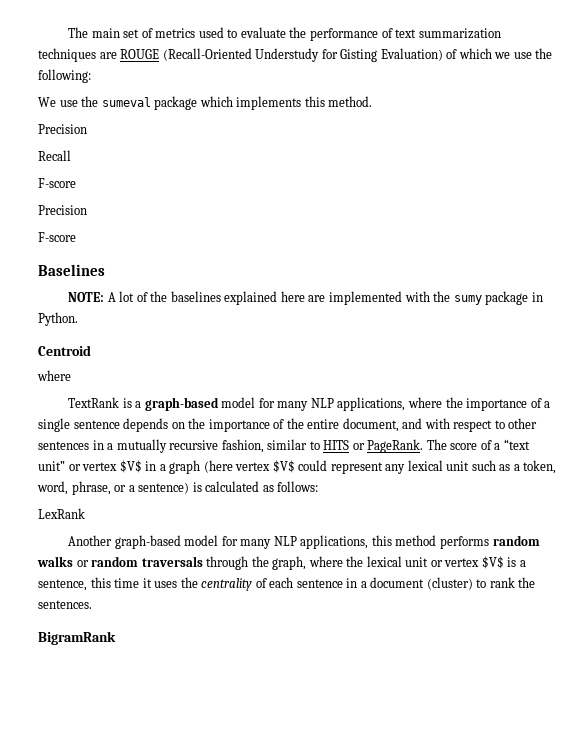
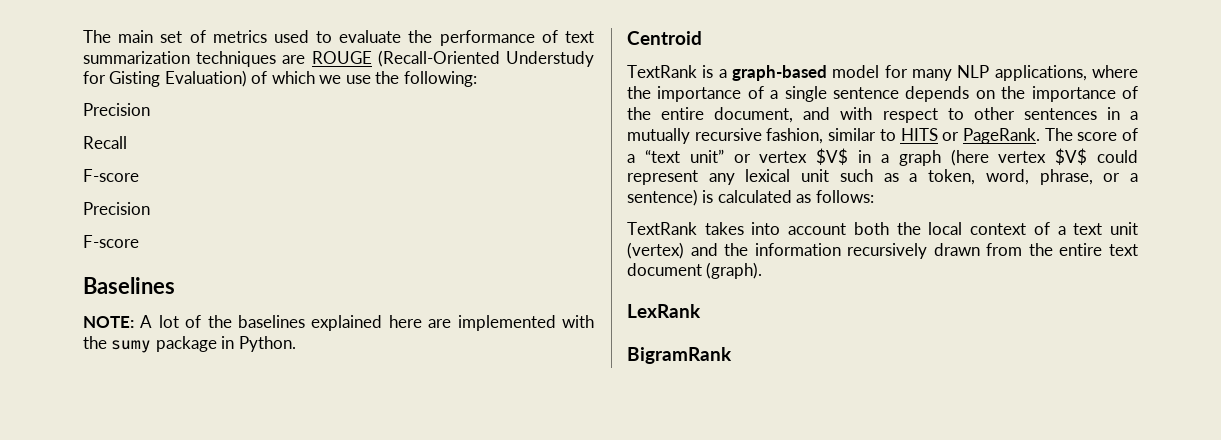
- We use the sumeval package which implements this method.
  Centroid
- where
+ TextRank takes into account both the local context of a text unit (vertex) and the information recursively drawn from the entire text document (graph).
  LexRank
- Another graph-based model for many NLP applications, this method performs random walks or random traversals through the graph, where the lexical unit or vertex $V$ is a sentence, this time it uses the centrality of each sentence in a document (cluster) to rank the sentences.

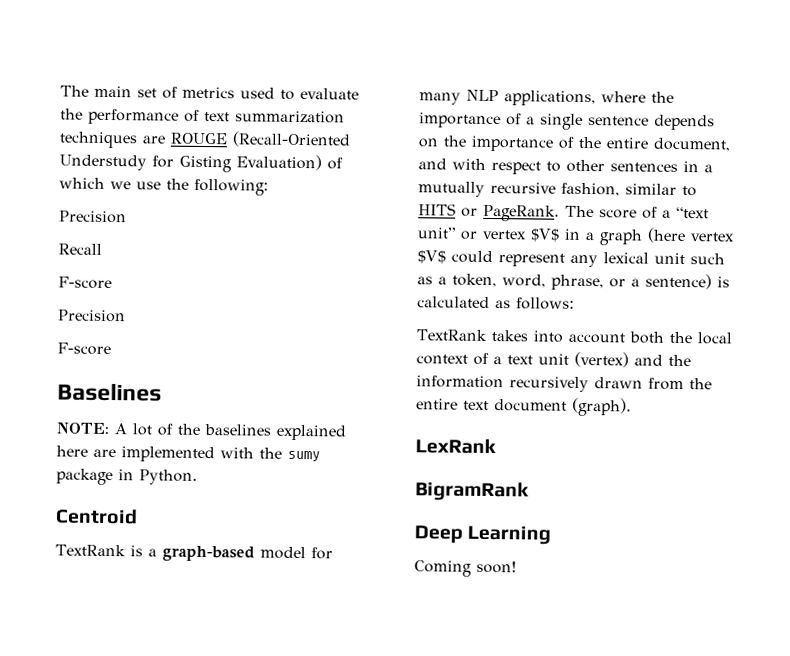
+ Deep Learning
+ Coming soon!

